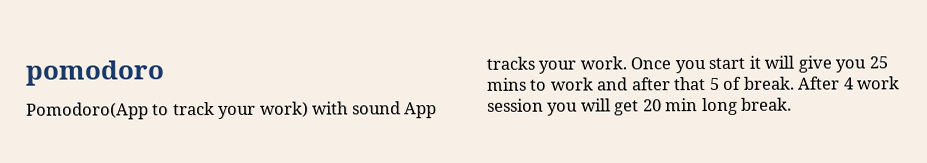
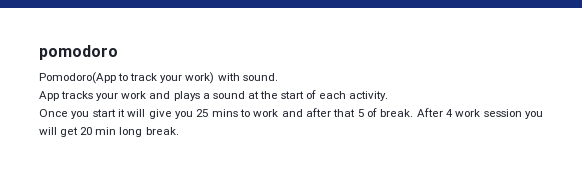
- Pomodoro(App to track your work) with sound App tracks your work. Once you start it will give you 25 mins to work and after that 5 of break.
+ Pomodoro(App to track your work) with sound.
+ App tracks your work and plays a sound at the start of each activity.
+ Once you start it will give you 25 mins to work and after that 5 of break.

